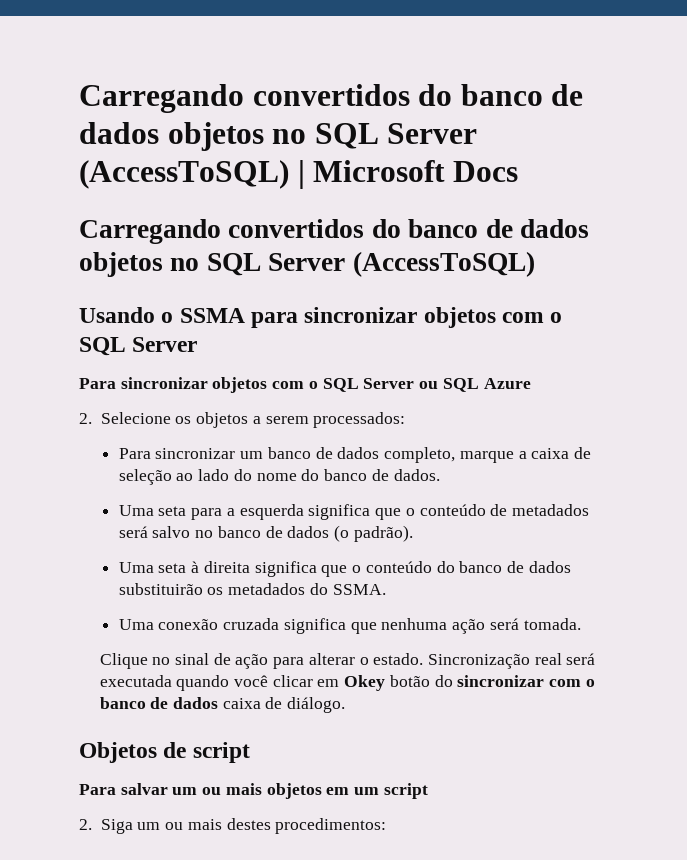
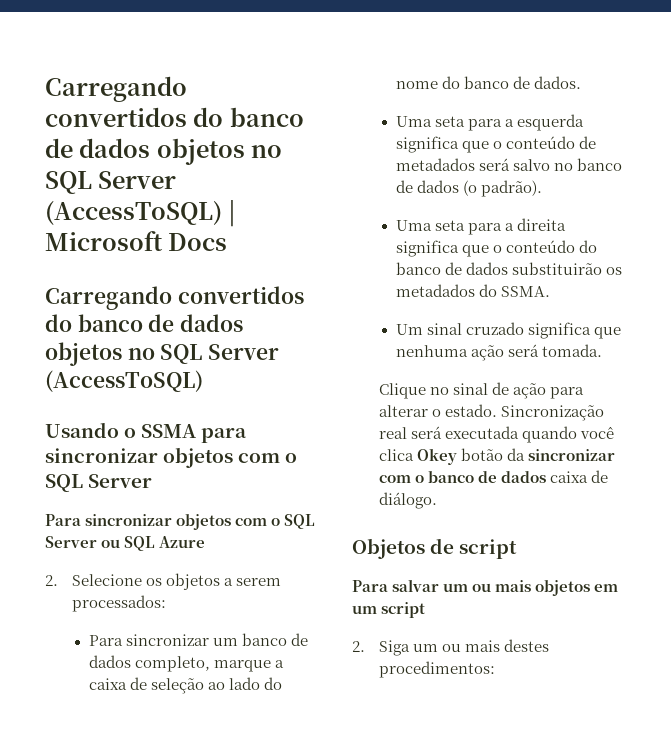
- Uma seta à direita significa que o conteúdo do banco de dados substituirão os metadados do SSMA.
+ Uma seta para a direita significa que o conteúdo do banco de dados substituirão os metadados do SSMA.
- Uma conexão cruzada significa que nenhuma ação será tomada.
+ Um sinal cruzado significa que nenhuma ação será tomada.
- Sincronização real será executada quando você clicar em Okey botão do sincronizar com o banco de dados caixa de diálogo.
+ Sincronização real será executada quando você clica Okey botão da sincronizar com o banco de dados caixa de diálogo.

